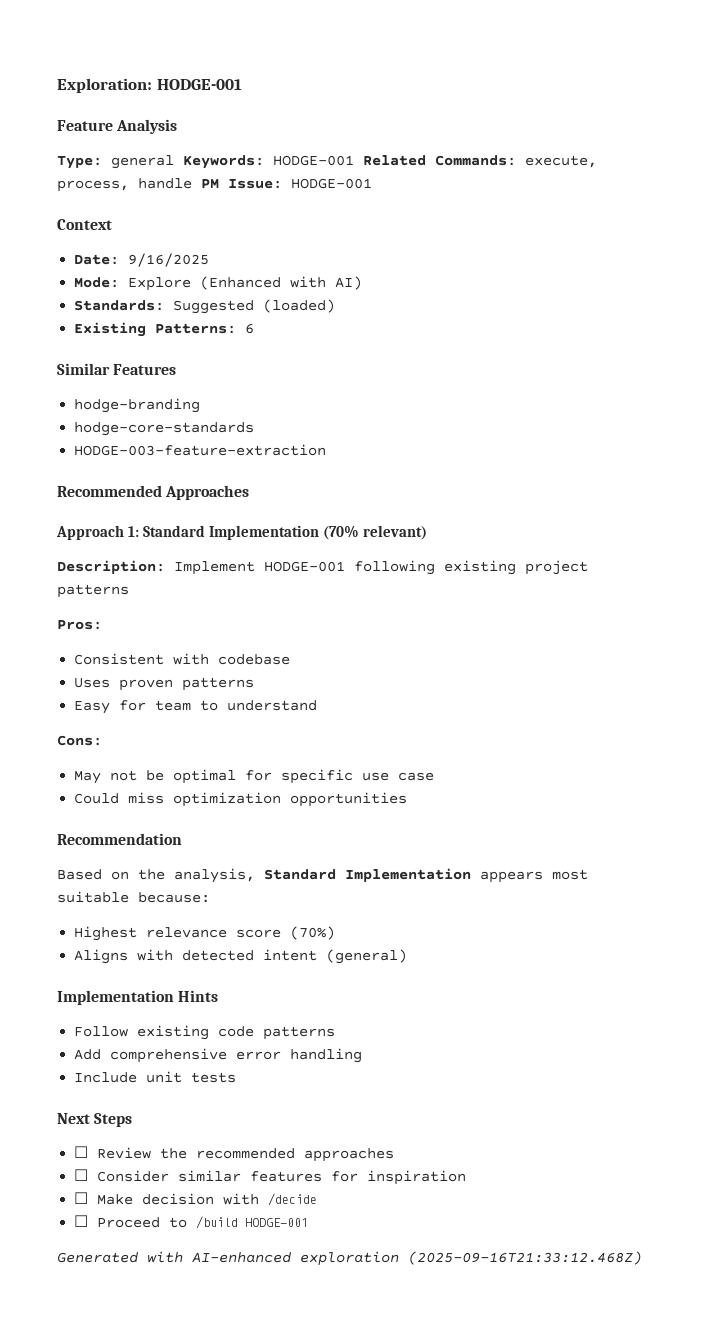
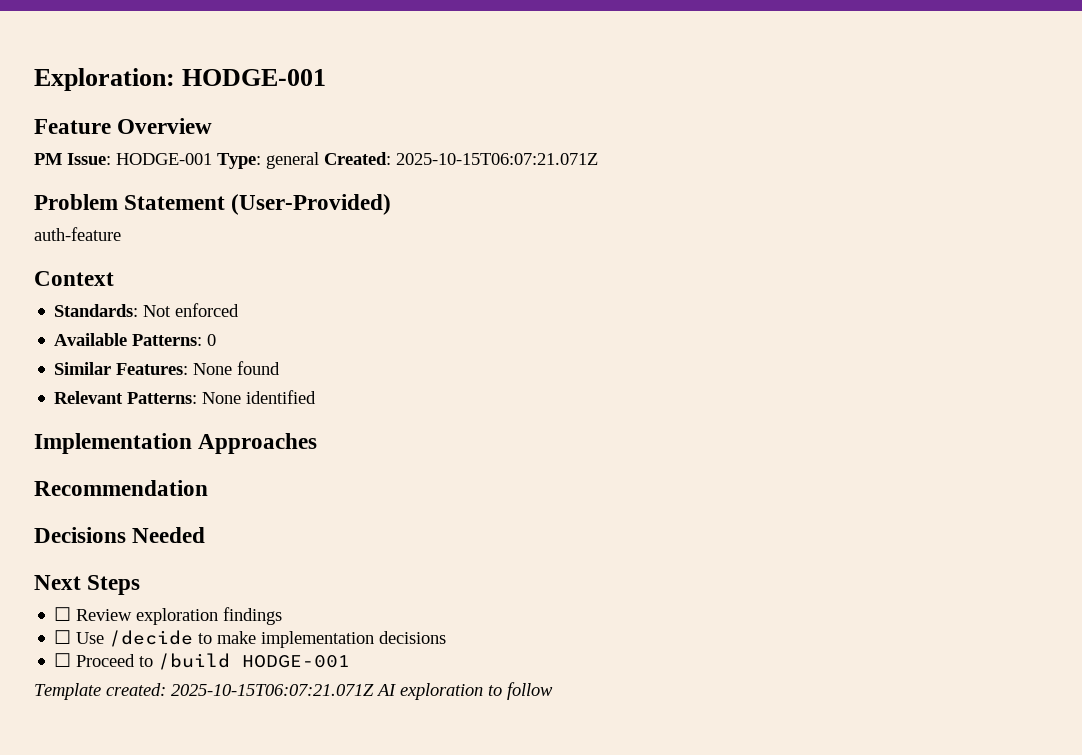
- Feature Analysis
- Type: general Keywords: HODGE-001 Related Commands: execute, process, handle PM Issue: HODGE-001
+ Feature Overview
+ PM Issue: HODGE-001 Type: general Created: 2025-10-15T06:07:21.071Z
+ Problem Statement (User-Provided)
+ auth-feature
  Context
- Date: 9/16/2025
- Mode: Explore (Enhanced with AI)
- Standards: Suggested (loaded)
- Existing Patterns: 6
- Similar Features
- hodge-branding
- hodge-core-standards
- HODGE-003-feature-extraction
- Recommended Approaches
- Approach 1: Standard Implementation (70% relevant)
- Description: Implement HODGE-001 following existing project patterns
- Pros:
- Consistent with codebase
- Uses proven patterns
- Easy for team to understand
- Cons:
- May not be optimal for specific use case
- Could miss optimization opportunities
+ Standards: Not enforced
+ Available Patterns: 0
+ Similar Features: None found
+ Relevant Patterns: None identified
+ Implementation Approaches
  Recommendation
- Based on the analysis, Standard Implementation appears most suitable because:
- Highest relevance score (70%)
- Aligns with detected intent (general)
- Implementation Hints
- Follow existing code patterns
- Add comprehensive error handling
- Include unit tests
+ Decisions Needed
  Next Steps
- ☐ Review the recommended approaches
- ☐ Consider similar features for inspiration
- ☐ Make decision with /decide
+ ☐ Review exploration findings
+ ☐ Use /decide to make implementation decisions
- Generated with AI-enhanced exploration (2025-09-16T21:33:12.468Z)
+ Template created: 2025-10-15T06:07:21.071Z AI exploration to follow

